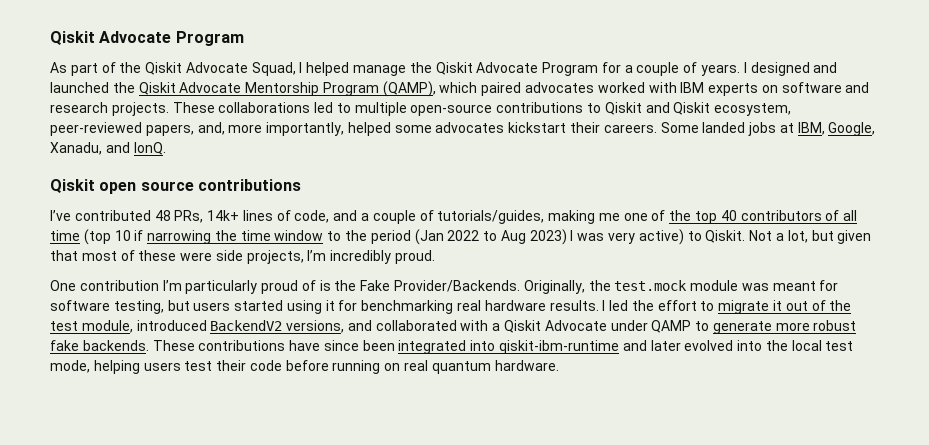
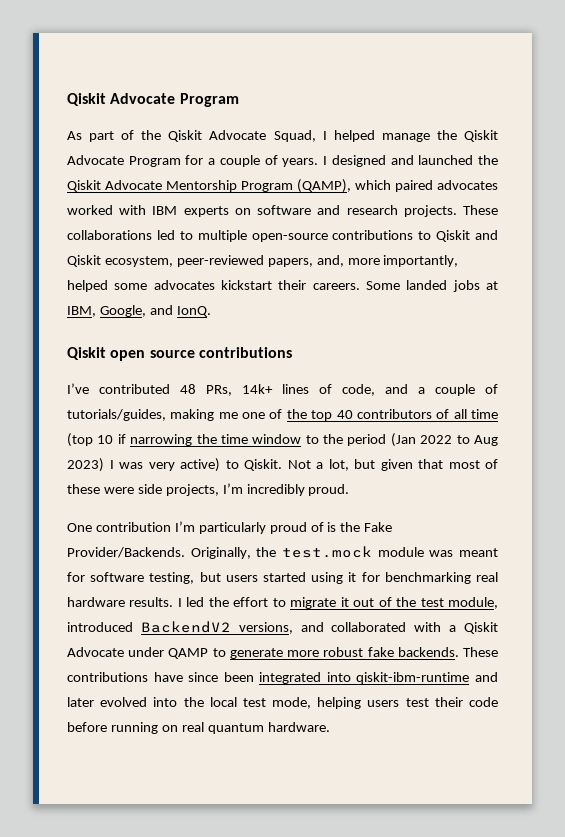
- Some landed jobs at IBM, Google, Xanadu, and IonQ.
+ Some landed jobs at IBM, Google, and IonQ.

